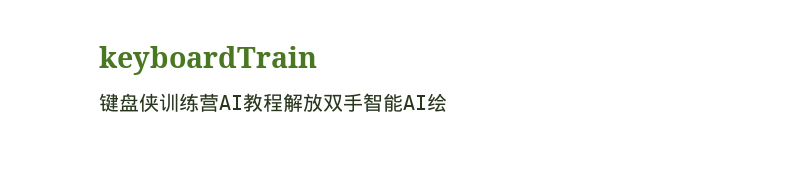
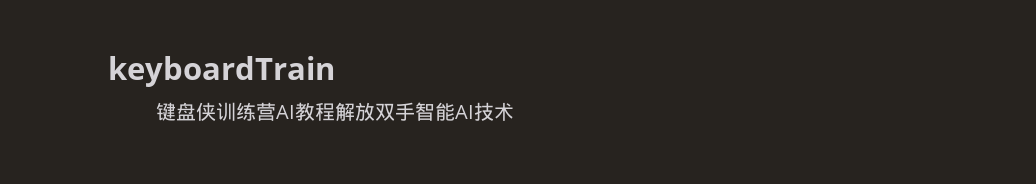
- 键盘侠训练营AI教程解放双手智能AI绘
+ 键盘侠训练营AI教程解放双手智能AI技术

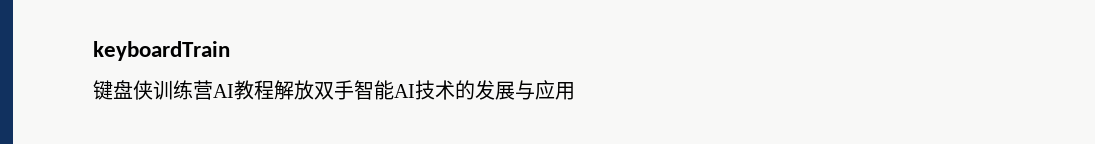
- 键盘侠训练营AI教程解放双手智能AI技术
+ 键盘侠训练营AI教程解放双手智能AI技术的发展与应用

